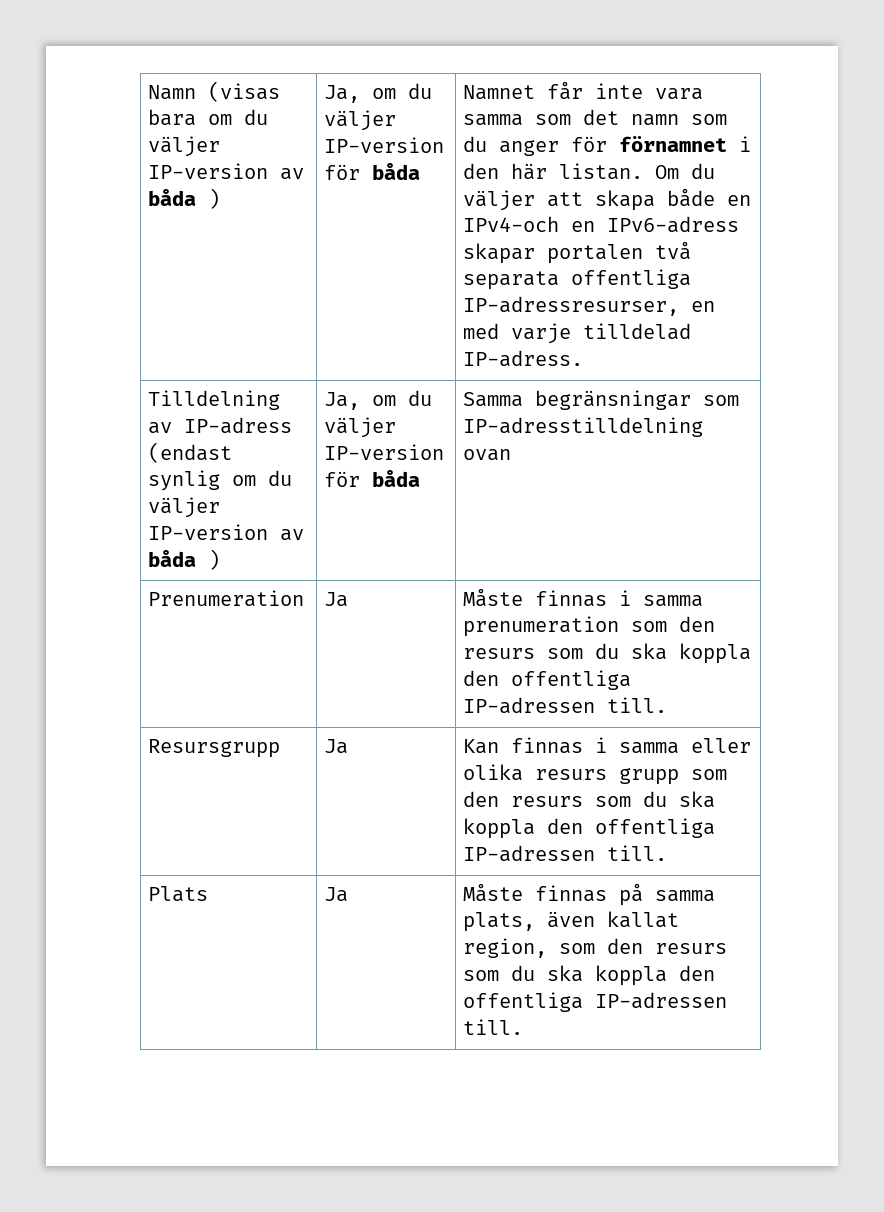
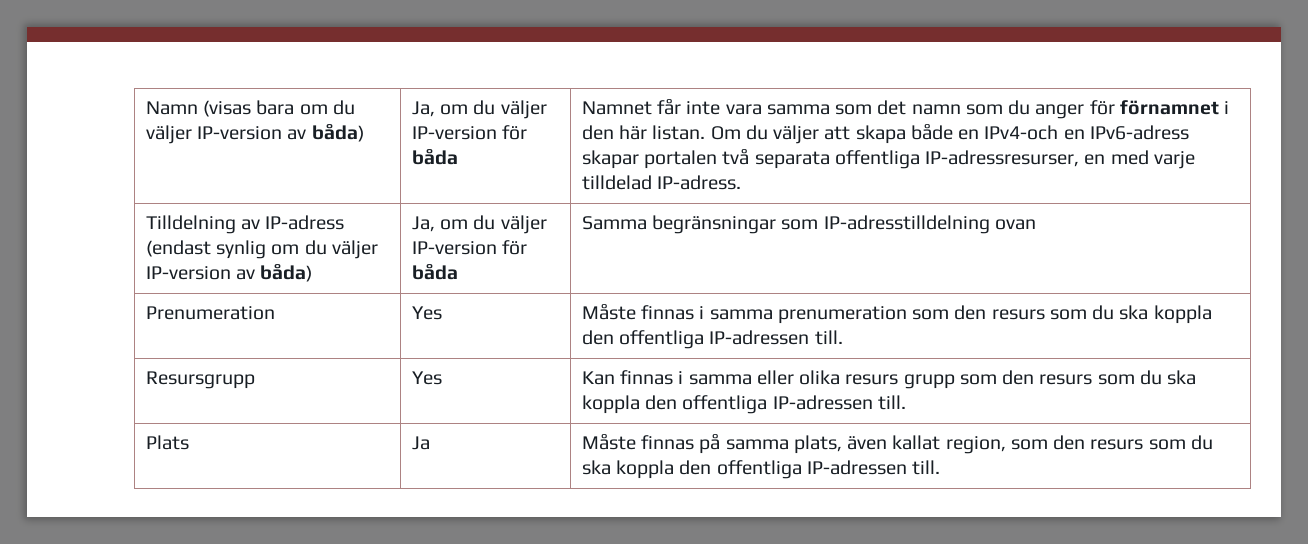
- Namn (visas bara om du väljer IP-version av båda )
+ Namn (visas bara om du väljer IP-version av båda)
- Tilldelning av IP-adress (endast synlig om du väljer IP-version av båda ) | Ja, om du väljer IP-version för båda | Samma begränsningar som IP-adresstilldelning ovan
+ Tilldelning av IP-adress (endast synlig om du väljer IP-version av båda) | Ja, om du väljer IP-version för båda | Samma begränsningar som IP-adresstilldelning ovan
- Prenumeration | Ja | Måste finnas i samma prenumeration som den resurs som du ska koppla den offentliga IP-adressen till.
+ Prenumeration | Yes | Måste finnas i samma prenumeration som den resurs som du ska koppla den offentliga IP-adressen till.
- Resursgrupp | Ja | Kan finnas i samma eller olika resurs grupp som den resurs som du ska koppla den offentliga IP-adressen till.
+ Resursgrupp | Yes | Kan finnas i samma eller olika resurs grupp som den resurs som du ska koppla den offentliga IP-adressen till.

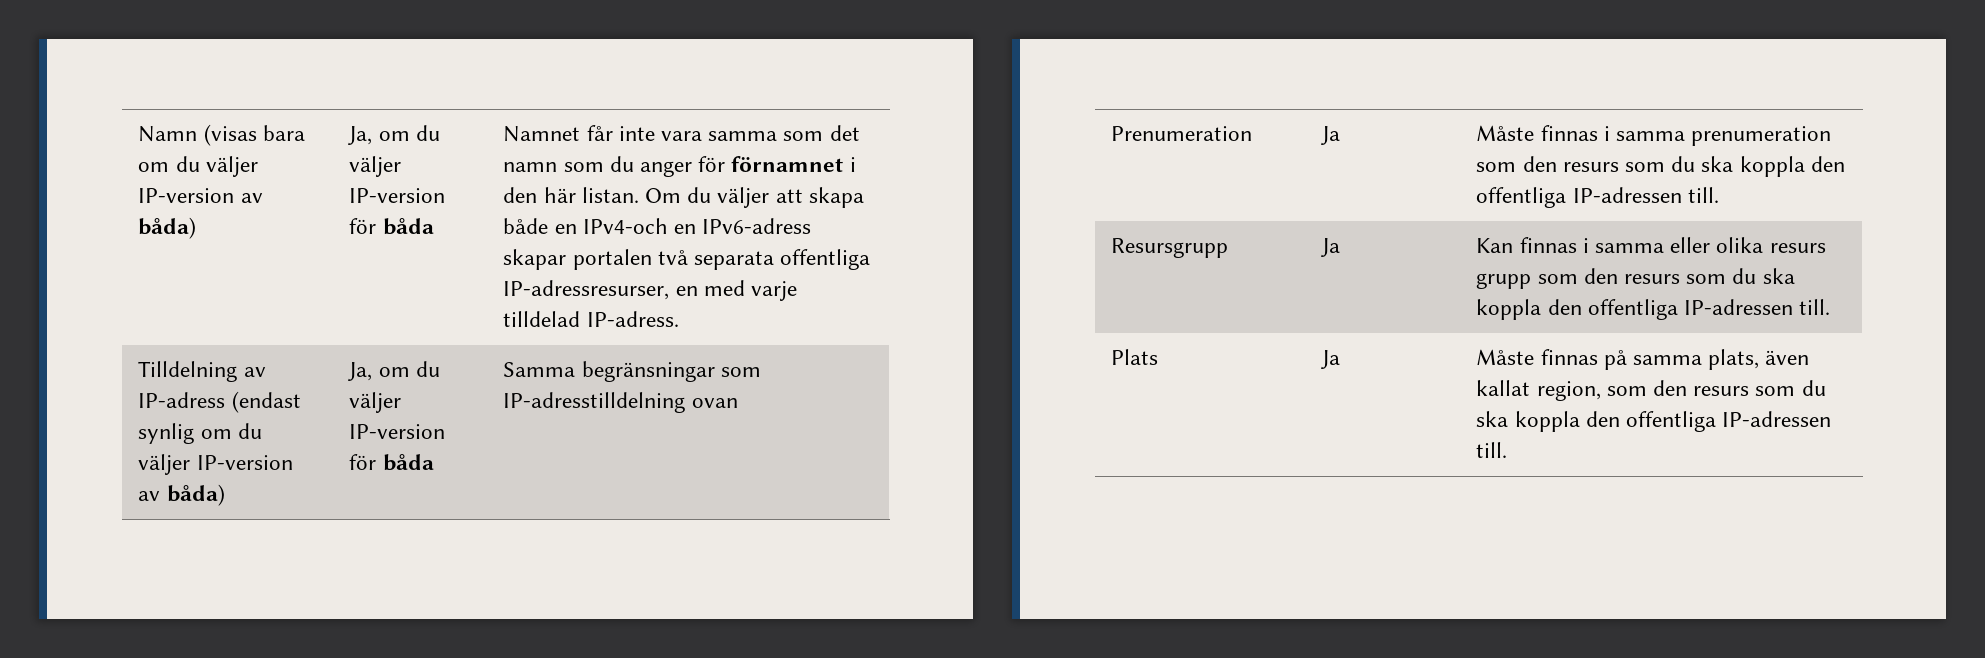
- Prenumeration | Yes | Måste finnas i samma prenumeration som den resurs som du ska koppla den offentliga IP-adressen till.
+ Prenumeration | Ja | Måste finnas i samma prenumeration som den resurs som du ska koppla den offentliga IP-adressen till.
- Resursgrupp | Yes | Kan finnas i samma eller olika resurs grupp som den resurs som du ska koppla den offentliga IP-adressen till.
+ Resursgrupp | Ja | Kan finnas i samma eller olika resurs grupp som den resurs som du ska koppla den offentliga IP-adressen till.

